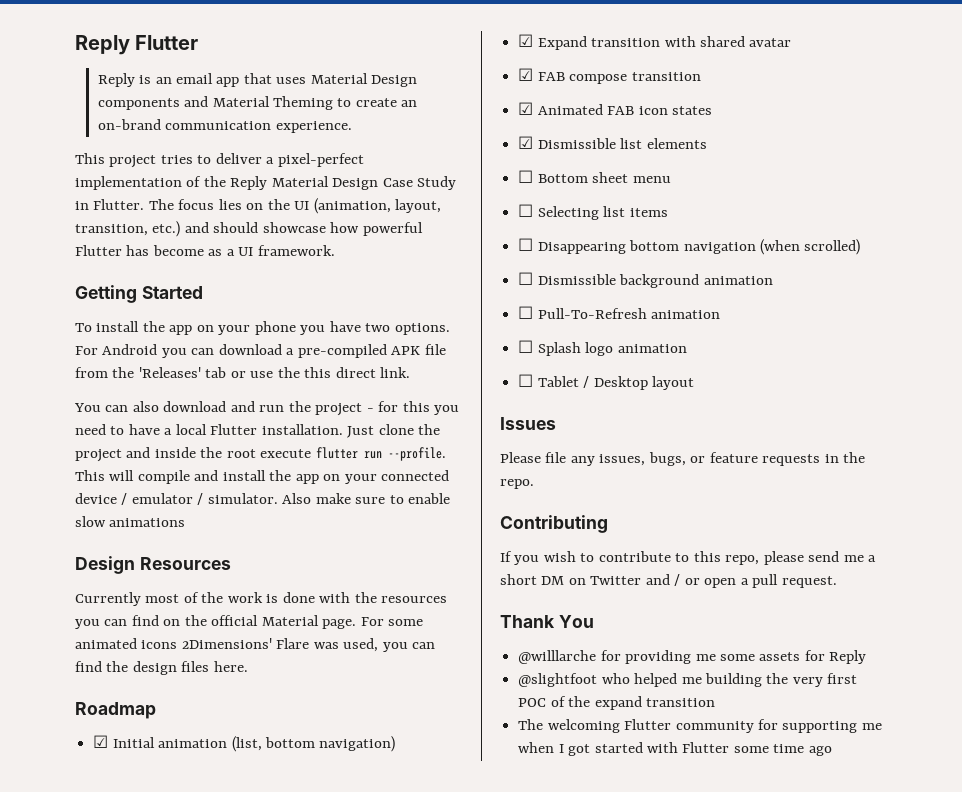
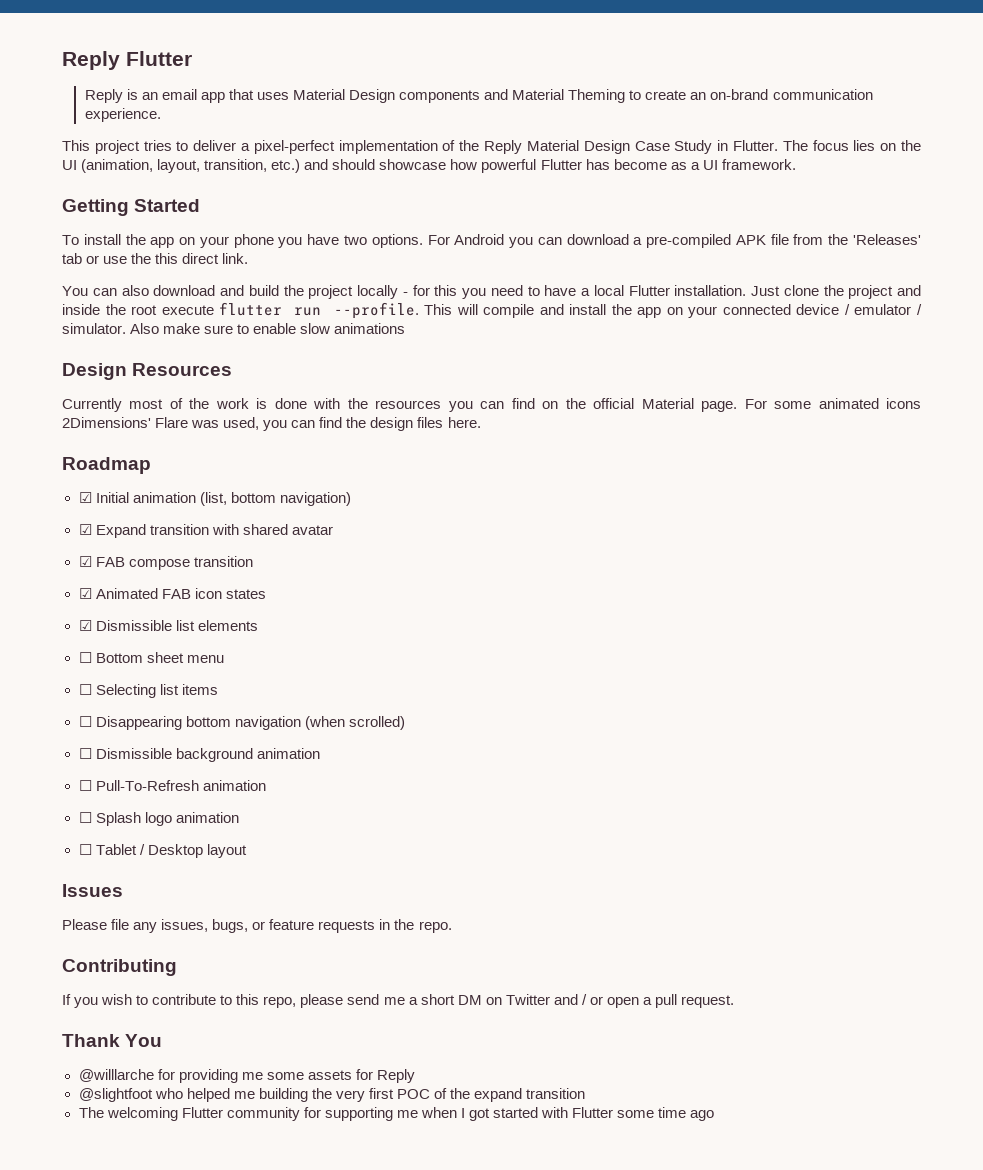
- You can also download and run the project - for this you need to have a local Flutter installation.
+ You can also download and build the project locally - for this you need to have a local Flutter installation.

